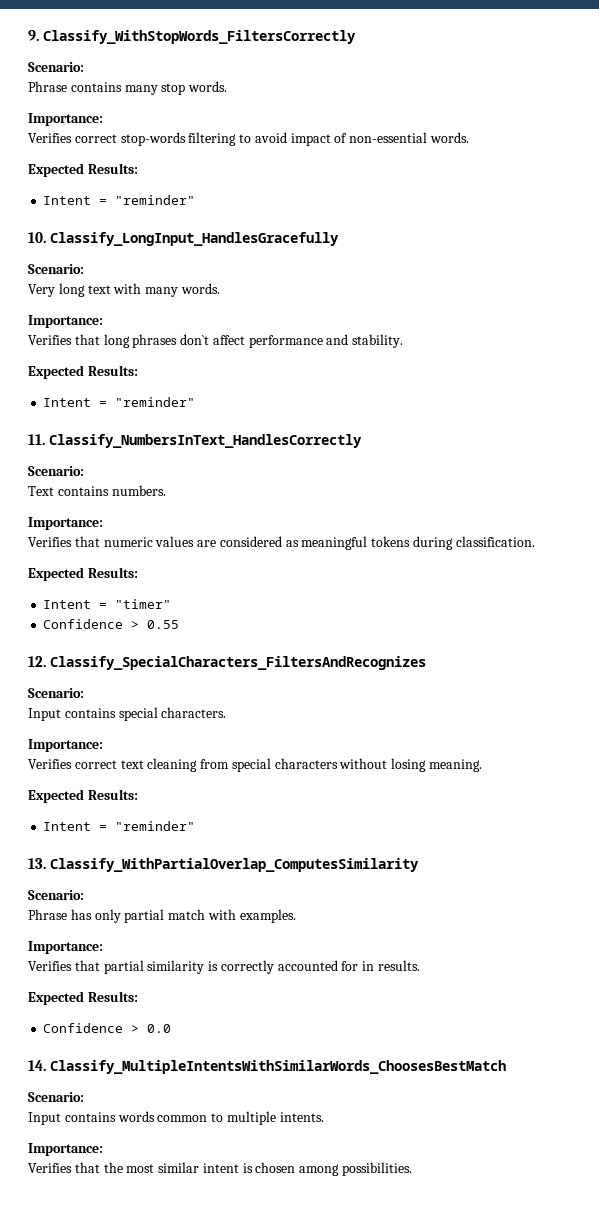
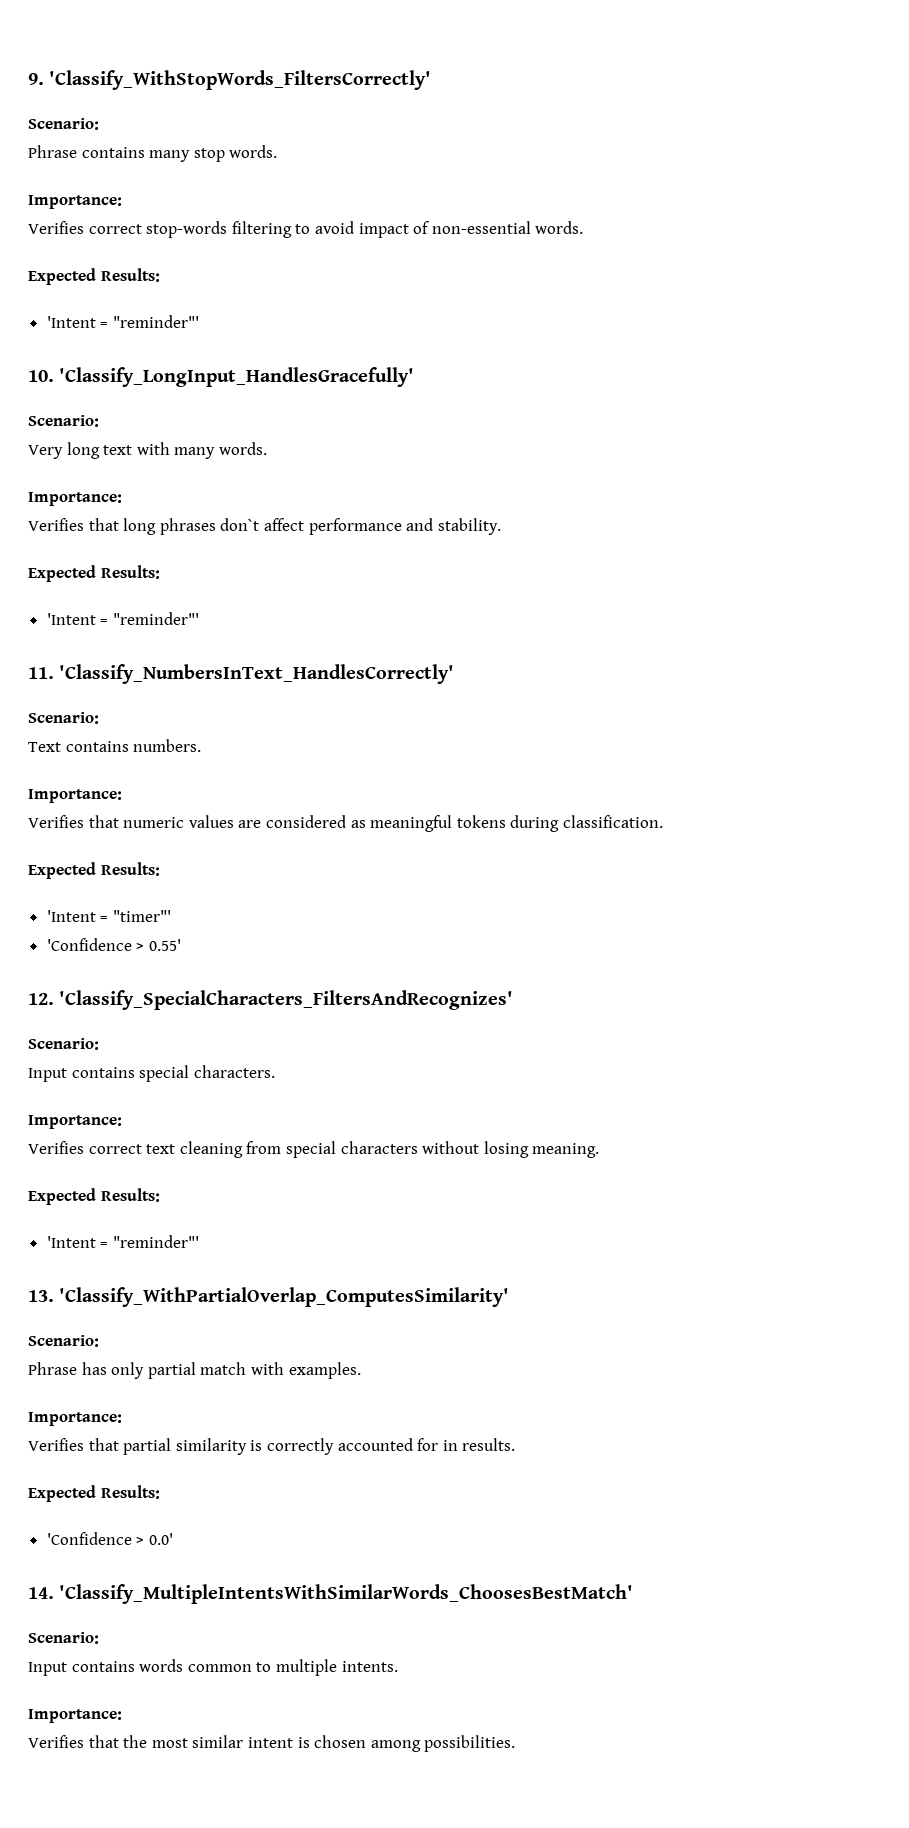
- 9. Classify_WithStopWords_FiltersCorrectly
+ 9. 'Classify_WithStopWords_FiltersCorrectly'
  Verifies correct stop-words filtering to avoid impact of non-essential words.
  Expected Results:
- Intent = "reminder"
+ 'Intent = "reminder"'
- 10. Classify_LongInput_HandlesGracefully
+ 10. 'Classify_LongInput_HandlesGracefully'
  Verifies that long phrases don`t affect performance and stability.
  Expected Results:
- Intent = "reminder"
+ 'Intent = "reminder"'
- 11. Classify_NumbersInText_HandlesCorrectly
+ 11. 'Classify_NumbersInText_HandlesCorrectly'
- Intent = "timer"
- Confidence > 0.55
+ 'Intent = "timer"'
+ 'Confidence > 0.55'
- 12. Classify_SpecialCharacters_FiltersAndRecognizes
+ 12. 'Classify_SpecialCharacters_FiltersAndRecognizes'
  Verifies correct text cleaning from special characters without losing meaning.
  Expected Results:
- Intent = "reminder"
+ 'Intent = "reminder"'
- 13. Classify_WithPartialOverlap_ComputesSimilarity
+ 13. 'Classify_WithPartialOverlap_ComputesSimilarity'
- Confidence > 0.0
+ 'Confidence > 0.0'
- 14. Classify_MultipleIntentsWithSimilarWords_ChoosesBestMatch
+ 14. 'Classify_MultipleIntentsWithSimilarWords_ChoosesBestMatch'

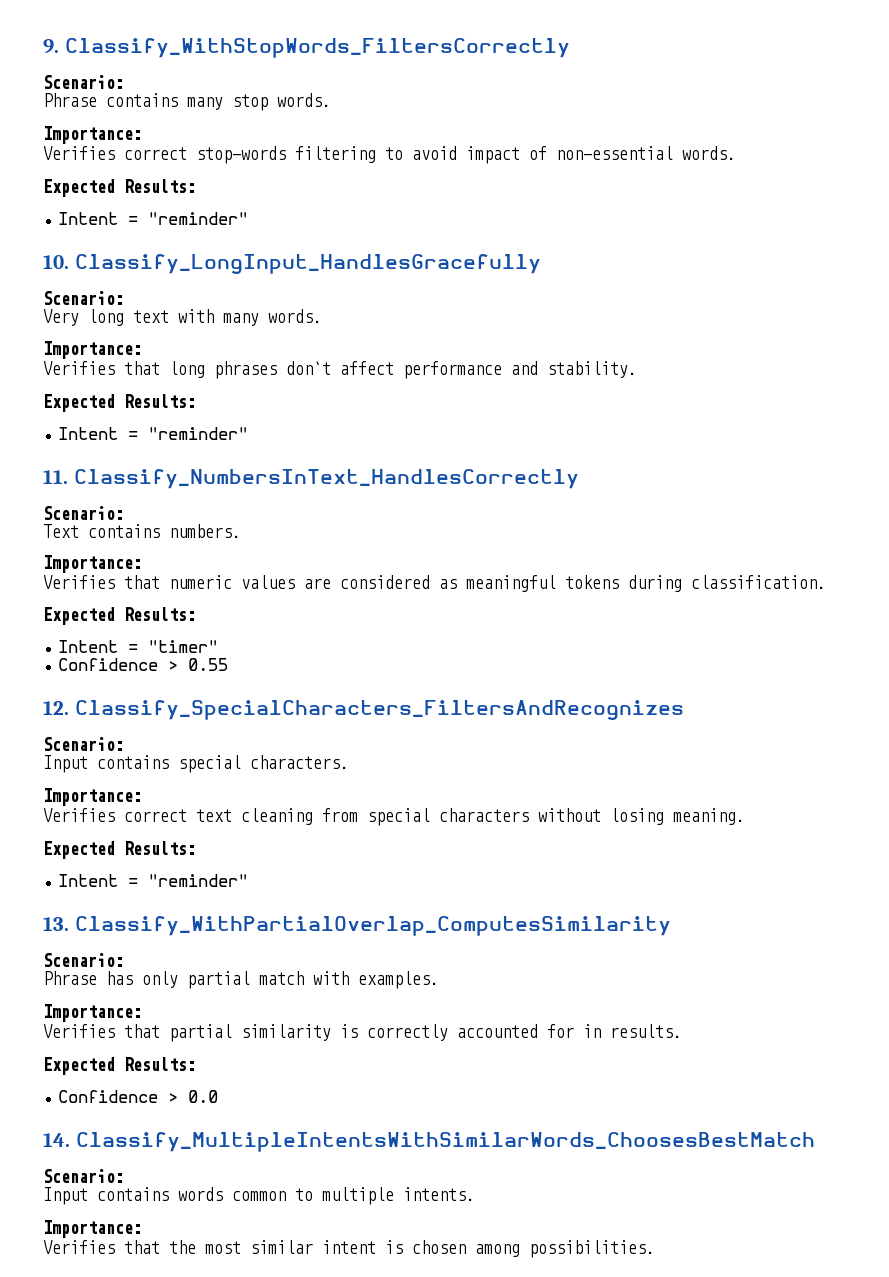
- 9. 'Classify_WithStopWords_FiltersCorrectly'
+ 9. Classify_WithStopWords_FiltersCorrectly
  Verifies correct stop-words filtering to avoid impact of non-essential words.
  Expected Results:
- 'Intent = "reminder"'
+ Intent = "reminder"
- 10. 'Classify_LongInput_HandlesGracefully'
+ 10. Classify_LongInput_HandlesGracefully
  Verifies that long phrases don`t affect performance and stability.
  Expected Results:
- 'Intent = "reminder"'
+ Intent = "reminder"
- 11. 'Classify_NumbersInText_HandlesCorrectly'
+ 11. Classify_NumbersInText_HandlesCorrectly
- 'Intent = "timer"'
- 'Confidence > 0.55'
+ Intent = "timer"
+ Confidence > 0.55
- 12. 'Classify_SpecialCharacters_FiltersAndRecognizes'
+ 12. Classify_SpecialCharacters_FiltersAndRecognizes
  Verifies correct text cleaning from special characters without losing meaning.
  Expected Results:
- 'Intent = "reminder"'
+ Intent = "reminder"
- 13. 'Classify_WithPartialOverlap_ComputesSimilarity'
+ 13. Classify_WithPartialOverlap_ComputesSimilarity
- 'Confidence > 0.0'
+ Confidence > 0.0
- 14. 'Classify_MultipleIntentsWithSimilarWords_ChoosesBestMatch'
+ 14. Classify_MultipleIntentsWithSimilarWords_ChoosesBestMatch

